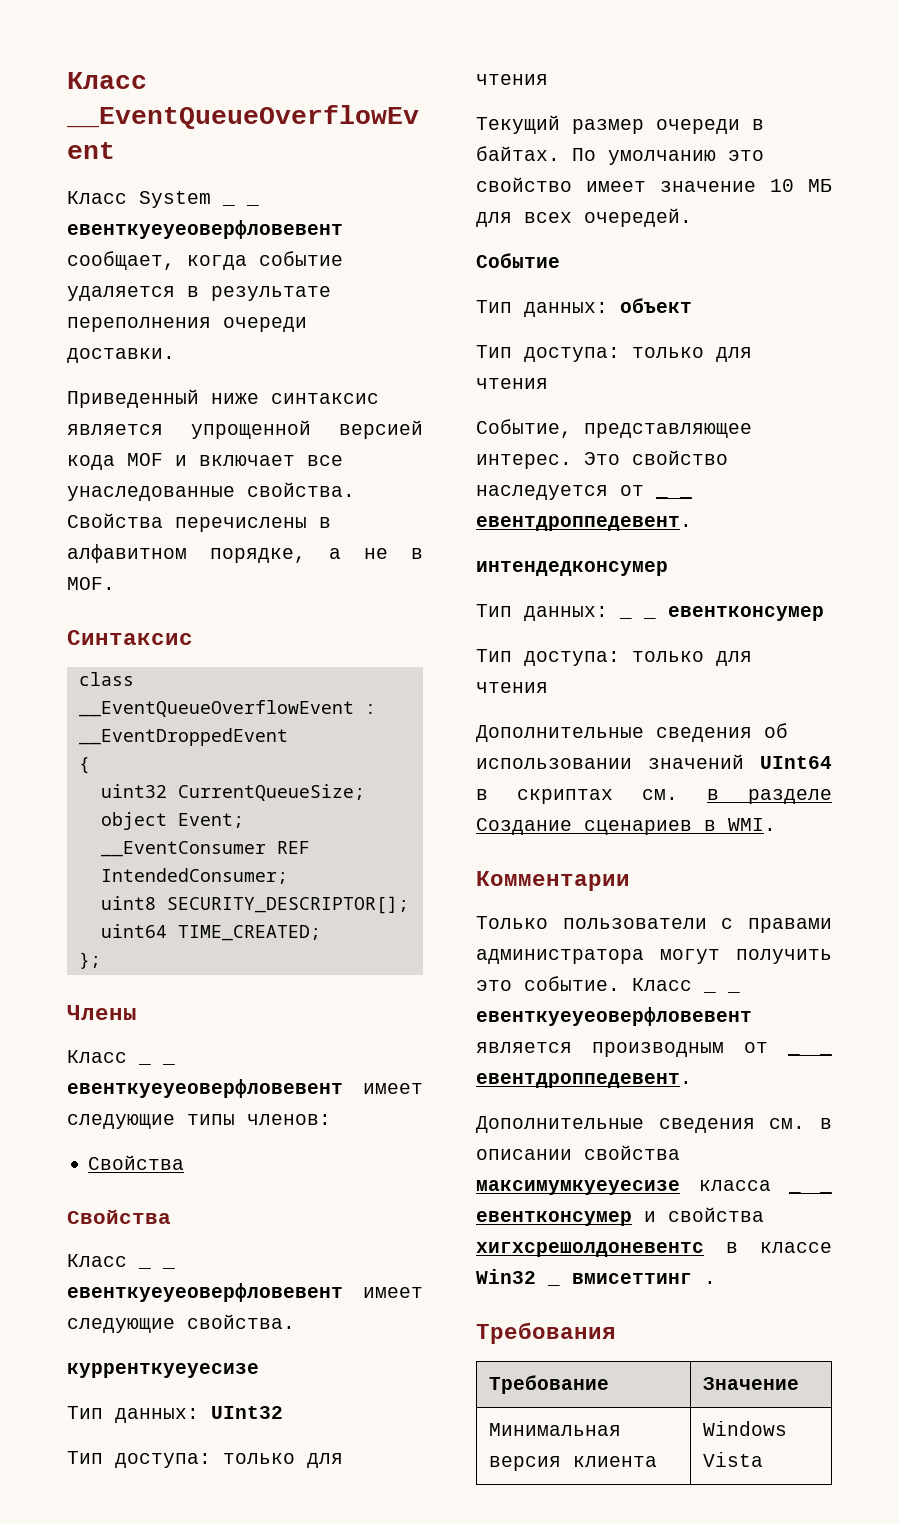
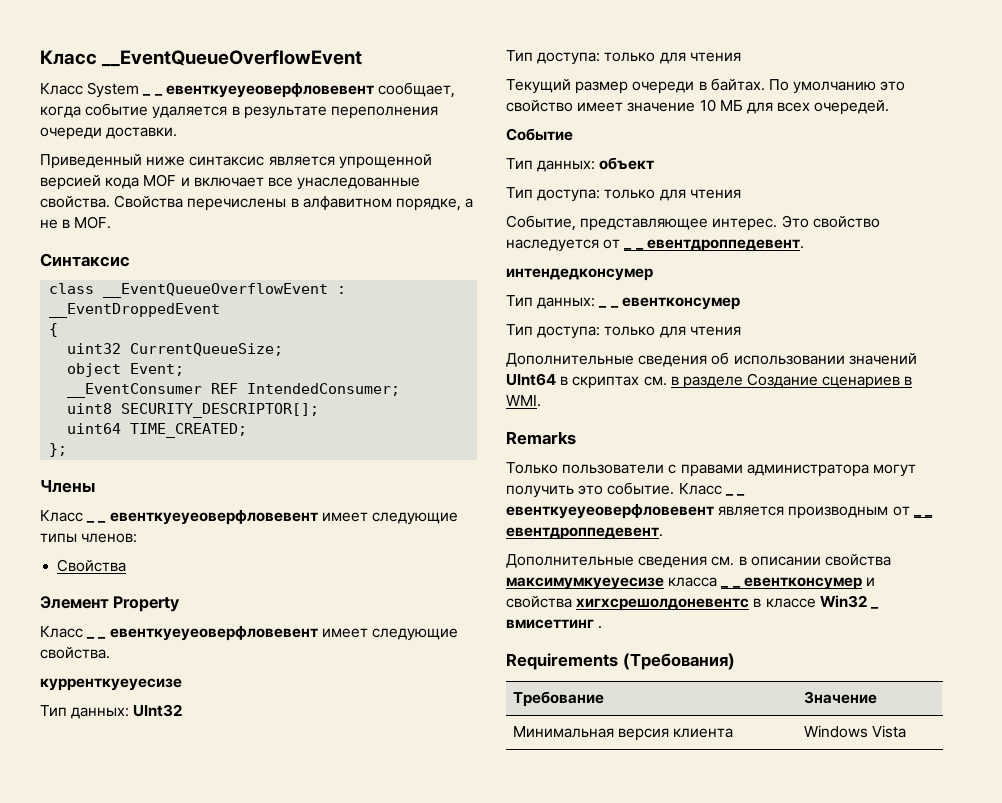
  Класс _ _ евенткуеуеоверфловевент имеет следующие типы членов:
  Свойства
- Свойства
+ Элемент Property
- Комментарии
+ Remarks
- Требования
+ Requirements (Требования)

